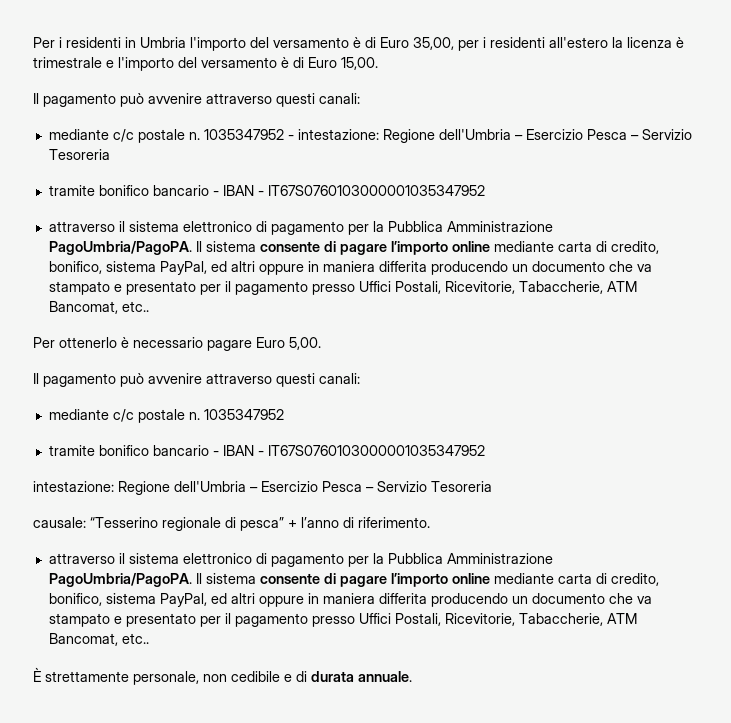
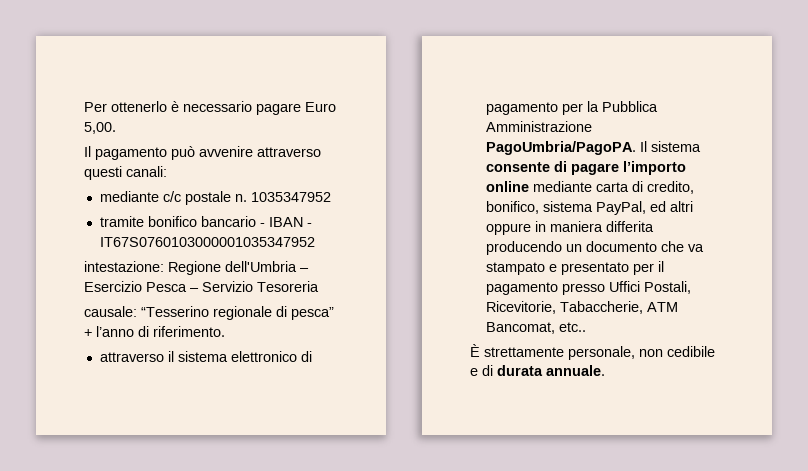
- Per i residenti in Umbria l'importo del versamento è di Euro 35,00, per i residenti all'estero la licenza è trimestrale e l'importo del versamento è di Euro 15,00.
- Il pagamento può avvenire attraverso questi canali:
- mediante c/c postale n. 1035347952 - intestazione: Regione dell'Umbria – Esercizio Pesca – Servizio Tesoreria
- tramite bonifico bancario - IBAN - IT67S0760103000001035347952
- attraverso il sistema elettronico di pagamento per la Pubblica Amministrazione PagoUmbria/PagoPA. Il sistema consente di pagare l’importo online mediante carta di credito, bonifico, sistema PayPal, ed altri oppure in maniera differita producendo un documento che va stampato e presentato per il pagamento presso Uffici Postali, Ricevitorie, Tabaccherie, ATM Bancomat, etc..

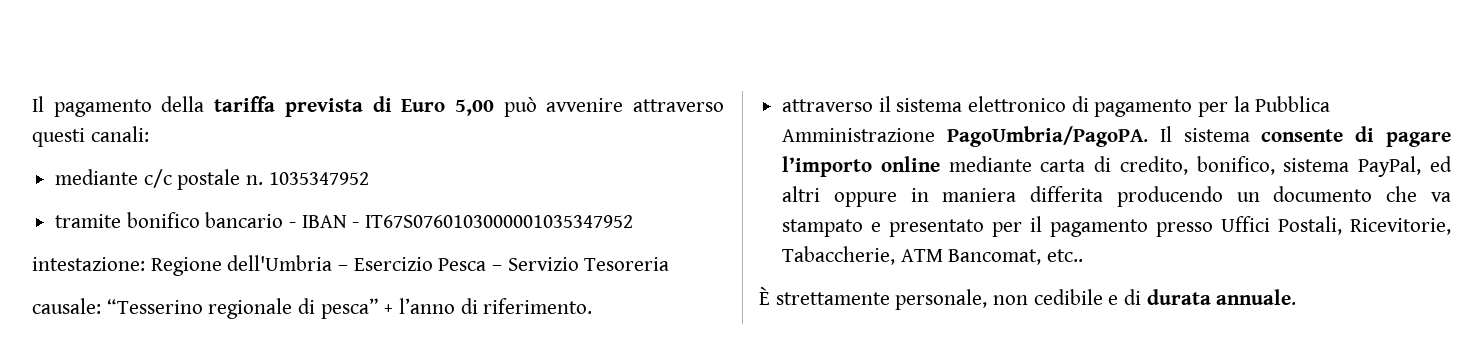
- Per ottenerlo è necessario pagare Euro 5,00.
- Il pagamento può avvenire attraverso questi canali:
+ Il pagamento della tariffa prevista di Euro 5,00 può avvenire attraverso questi canali:

